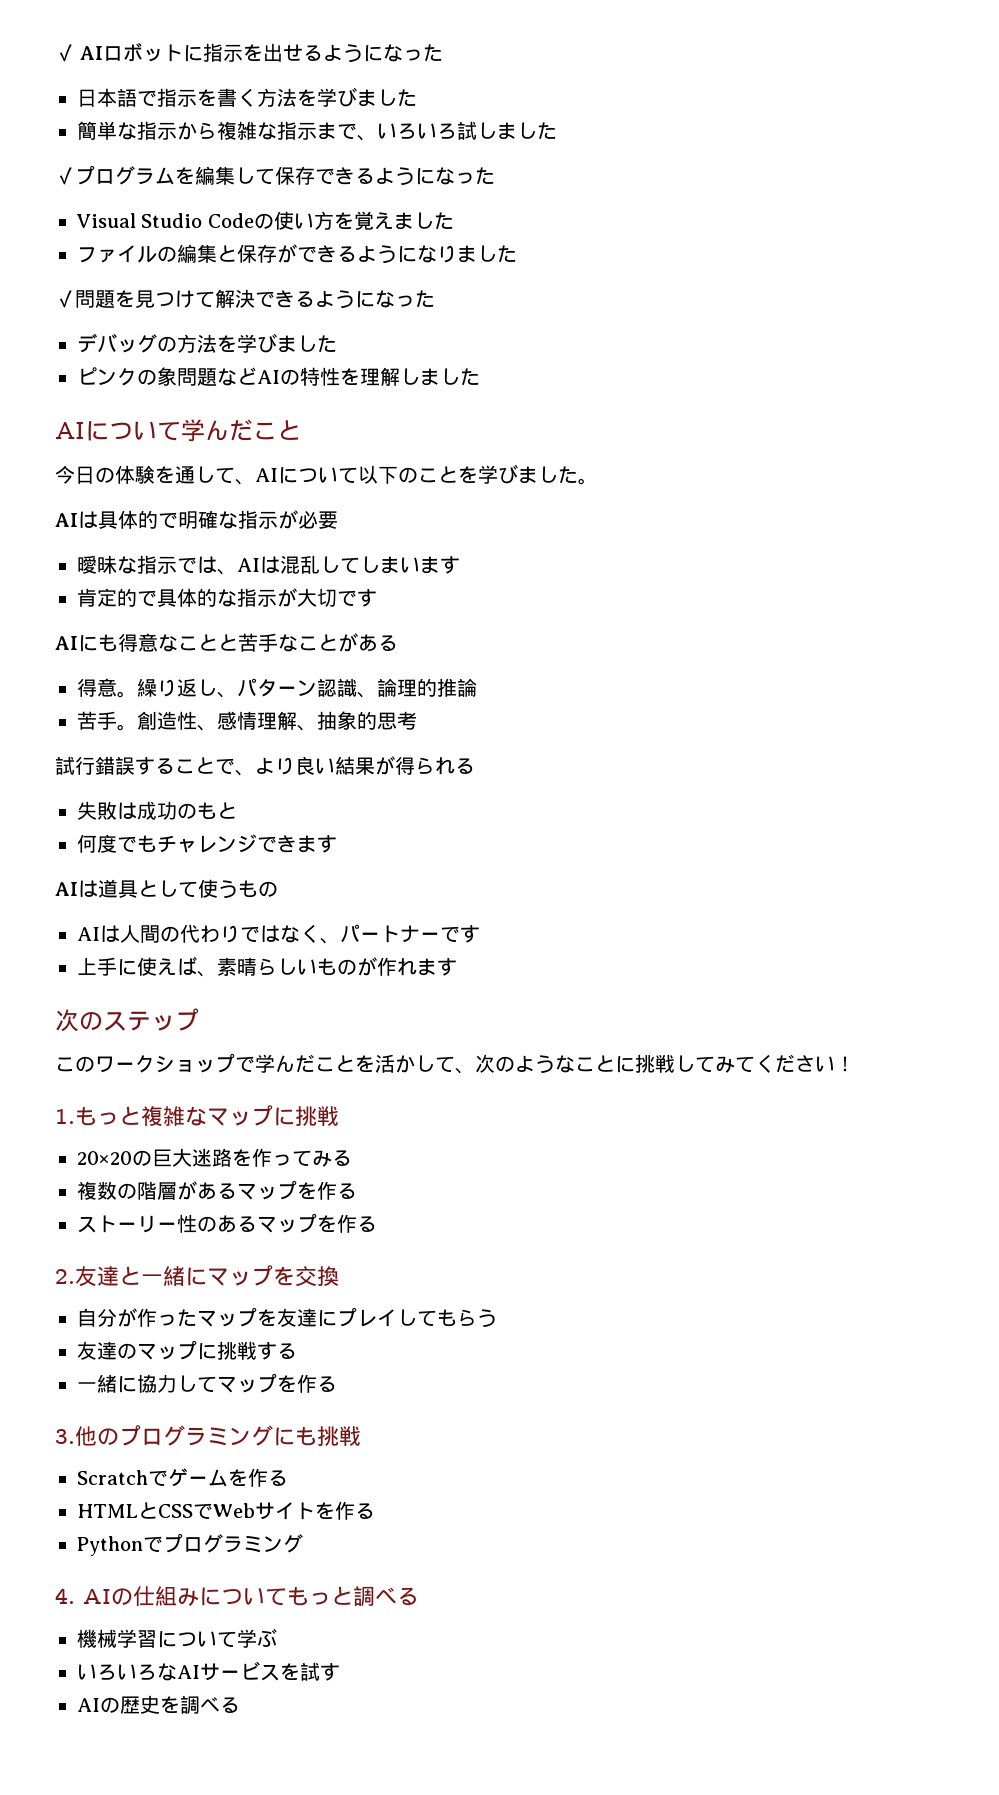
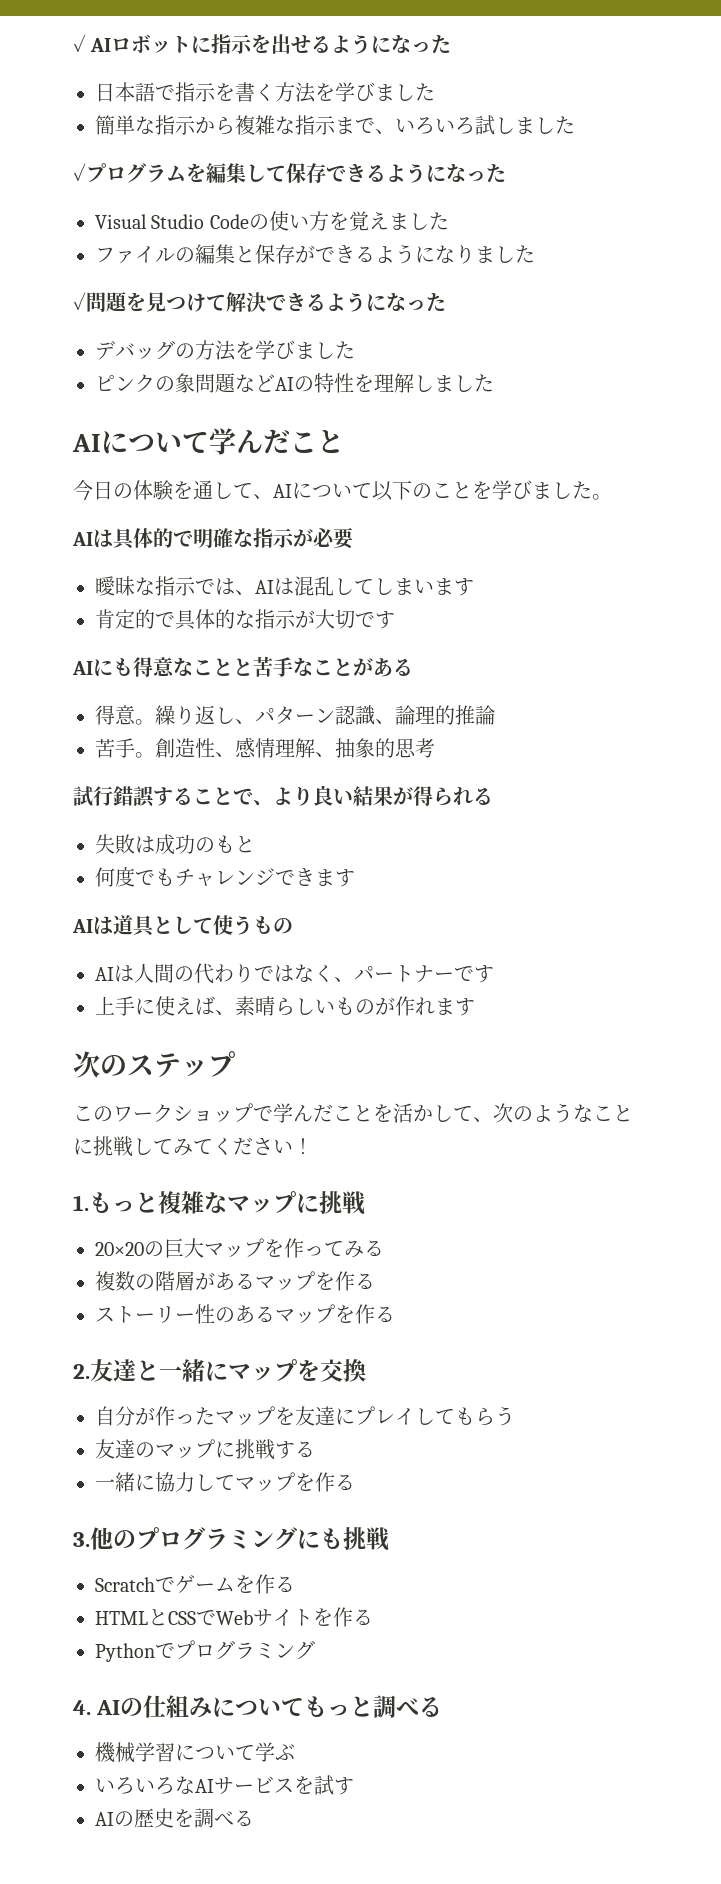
- 20×20の巨大迷路を作ってみる
+ 20×20の巨大マップを作ってみる

